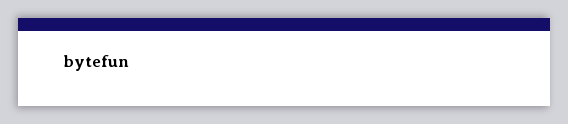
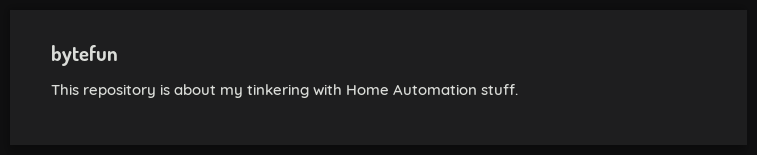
+ This repository is about my tinkering with Home Automation stuff.

